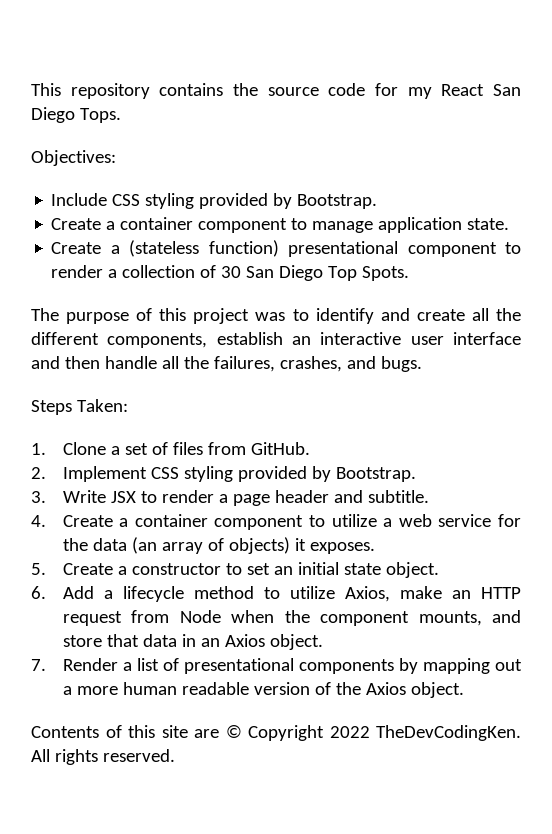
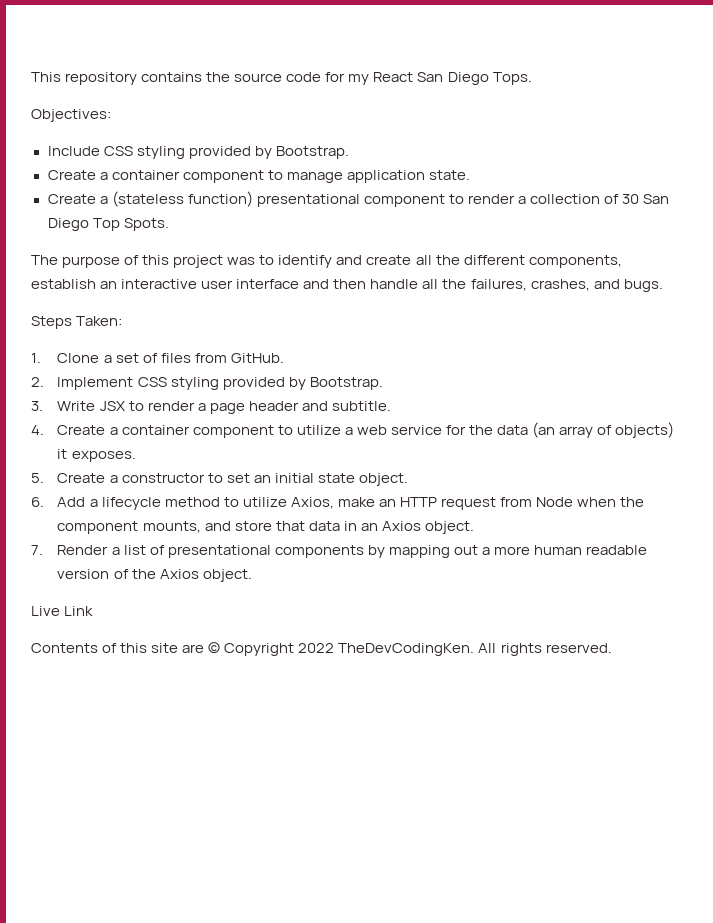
+ Live Link

